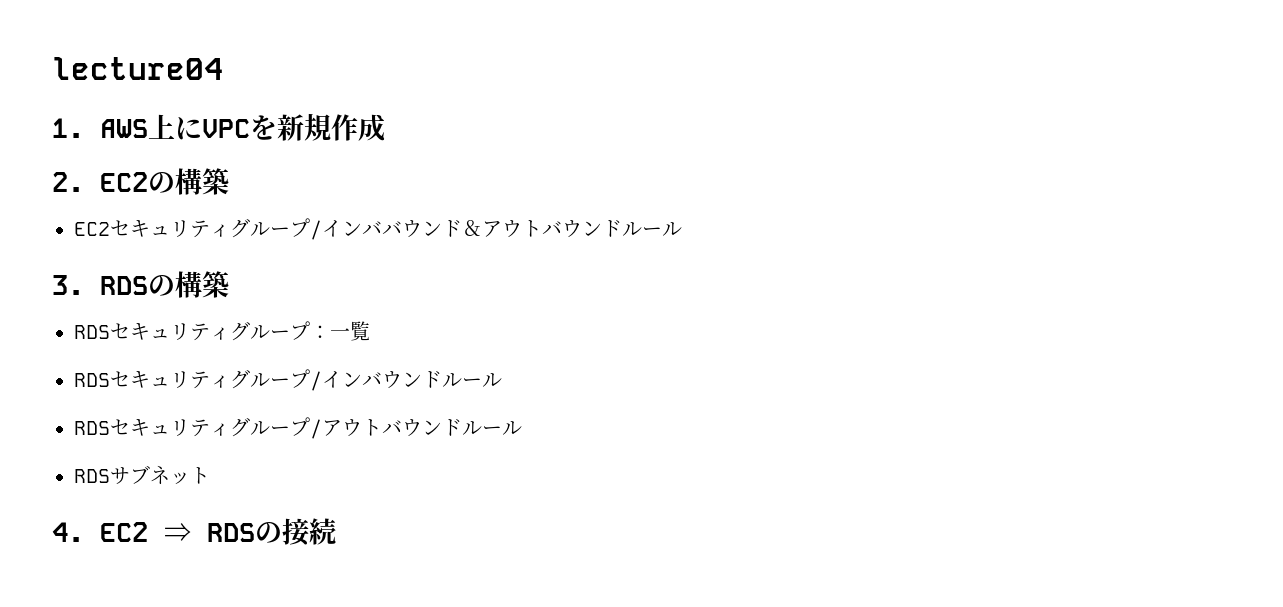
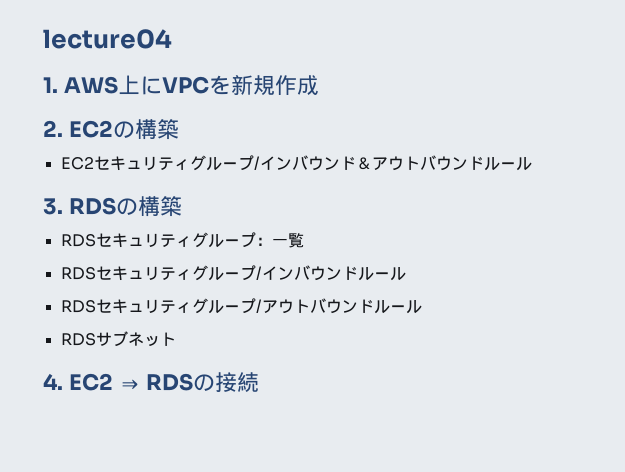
- EC2セキュリティグループ/インババウンド＆アウトバウンドルール
+ EC2セキュリティグループ/インバウンド＆アウトバウンドルール

